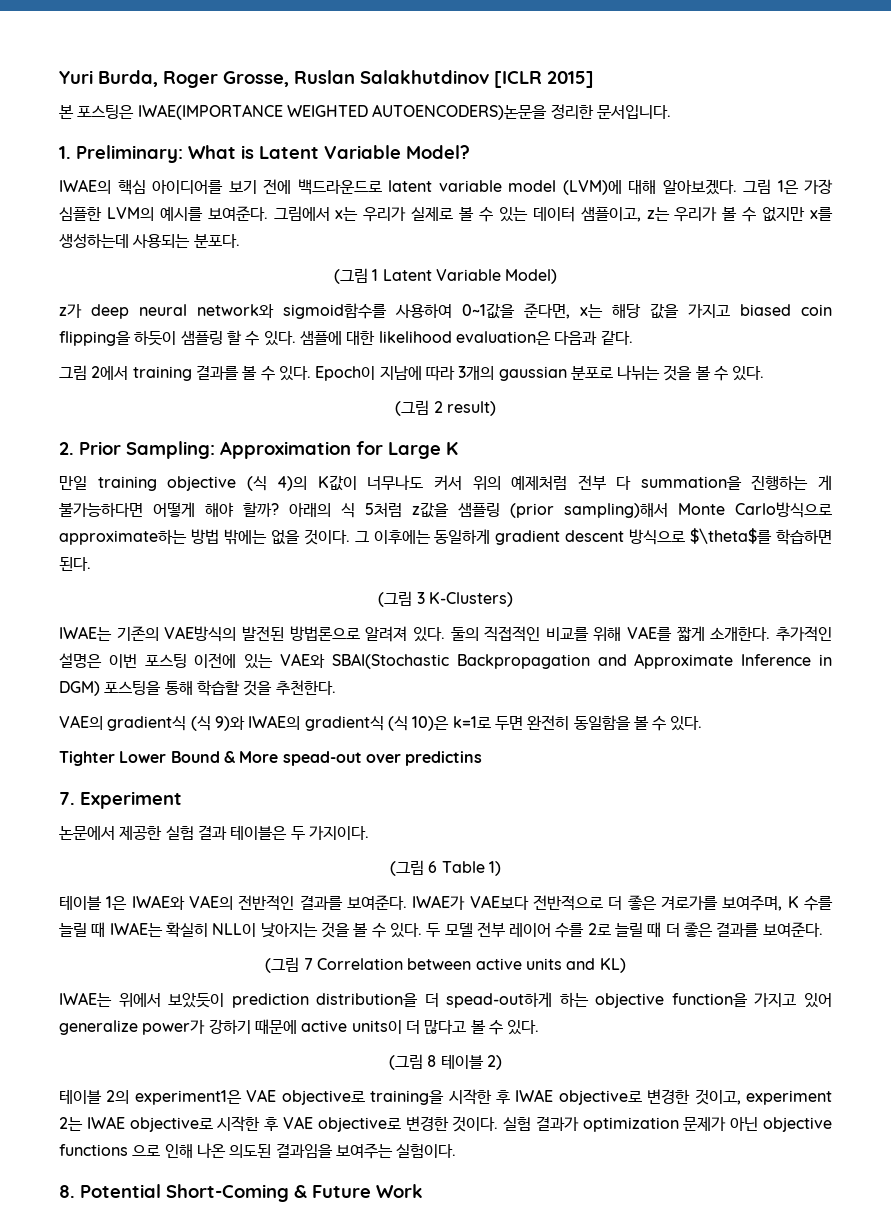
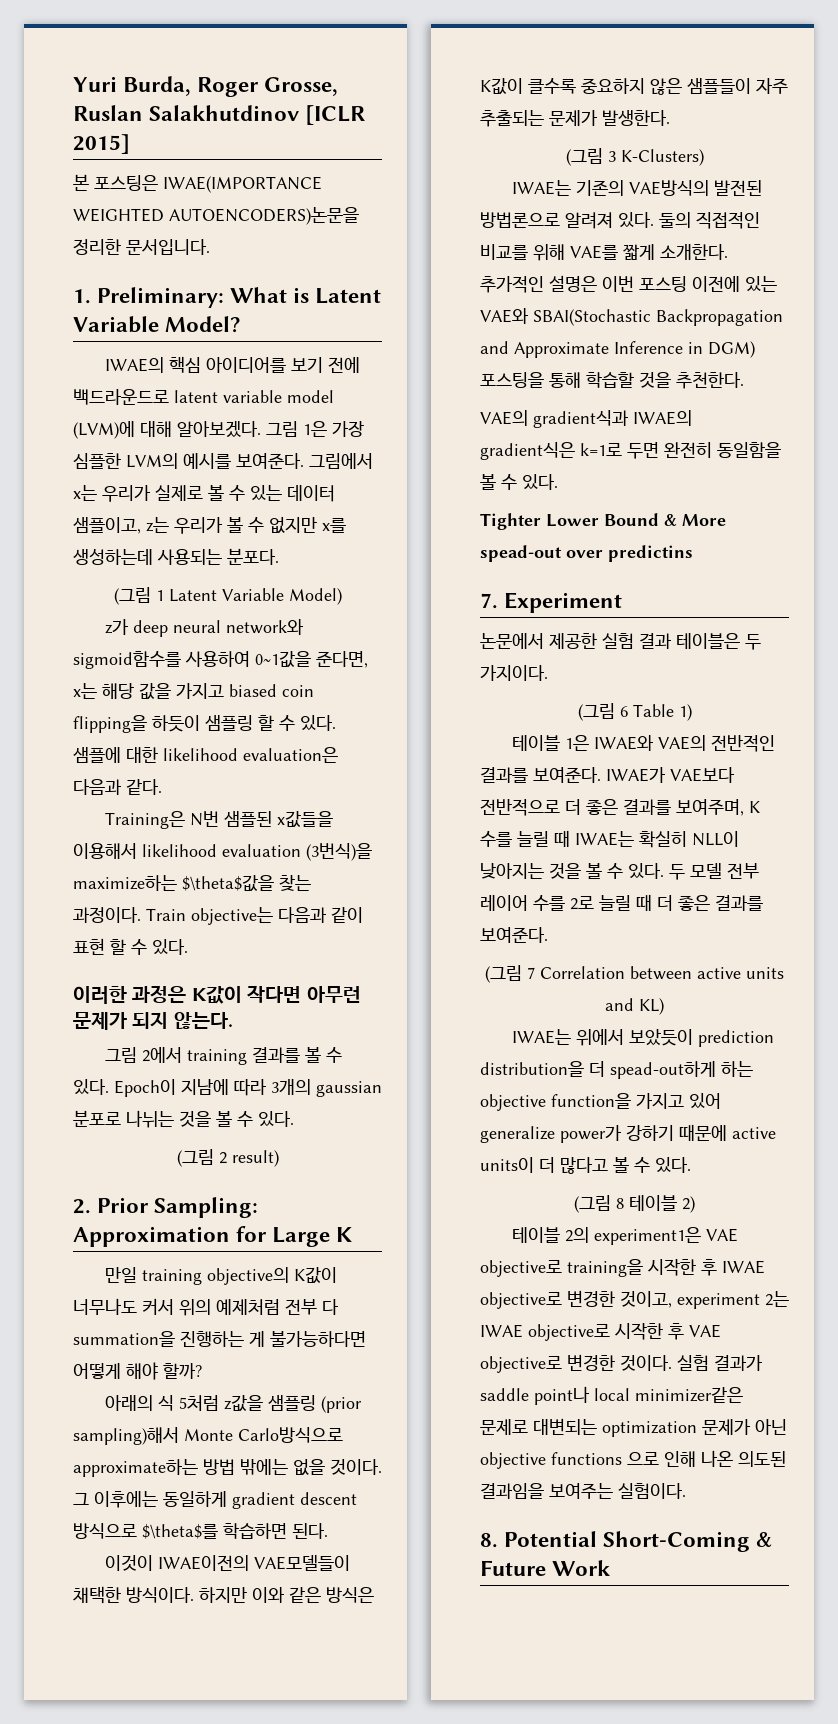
+ Training은 N번 샘플된 x값들을 이용해서 likelihood evaluation (3번식)을 maximize하는 $\theta$값을 찾는 과정이다. Train objective는 다음과 같이 표현 할 수 있다.
+ 이러한 과정은 K값이 작다면 아무런 문제가 되지 않는다.
- 만일 training objective (식 4)의 K값이 너무나도 커서 위의 예제처럼 전부 다 summation을 진행하는 게 불가능하다면 어떻게 해야 할까? 아래의 식 5처럼 z값을 샘플링 (prior sampling)해서 Monte Carlo방식으로 approximate하는 방법 밖에는 없을 것이다.
+ 만일 training objective의 K값이 너무나도 커서 위의 예제처럼 전부 다 summation을 진행하는 게 불가능하다면 어떻게 해야 할까?
+ 아래의 식 5처럼 z값을 샘플링 (prior sampling)해서 Monte Carlo방식으로 approximate하는 방법 밖에는 없을 것이다.
+ 이것이 IWAE이전의 VAE모델들이 채택한 방식이다. 하지만 이와 같은 방식은 K값이 클수록 중요하지 않은 샘플들이 자주 추출되는 문제가 발생한다.
- VAE의 gradient식 (식 9)와 IWAE의 gradient식 (식 10)은 k=1로 두면 완전히 동일함을 볼 수 있다.
+ VAE의 gradient식과 IWAE의 gradient식은 k=1로 두면 완전히 동일함을 볼 수 있다.
- IWAE가 VAE보다 전반적으로 더 좋은 겨로가를 보여주며, K 수를 늘릴 때 IWAE는 확실히 NLL이 낮아지는 것을 볼 수 있다.
+ IWAE가 VAE보다 전반적으로 더 좋은 결과를 보여주며, K 수를 늘릴 때 IWAE는 확실히 NLL이 낮아지는 것을 볼 수 있다.
- 실험 결과가 optimization 문제가 아닌 objective functions 으로 인해 나온 의도된 결과임을 보여주는 실험이다.
+ 실험 결과가 saddle point나 local minimizer같은 문제로 대변되는 optimization 문제가 아닌 objective functions 으로 인해 나온 의도된 결과임을 보여주는 실험이다.

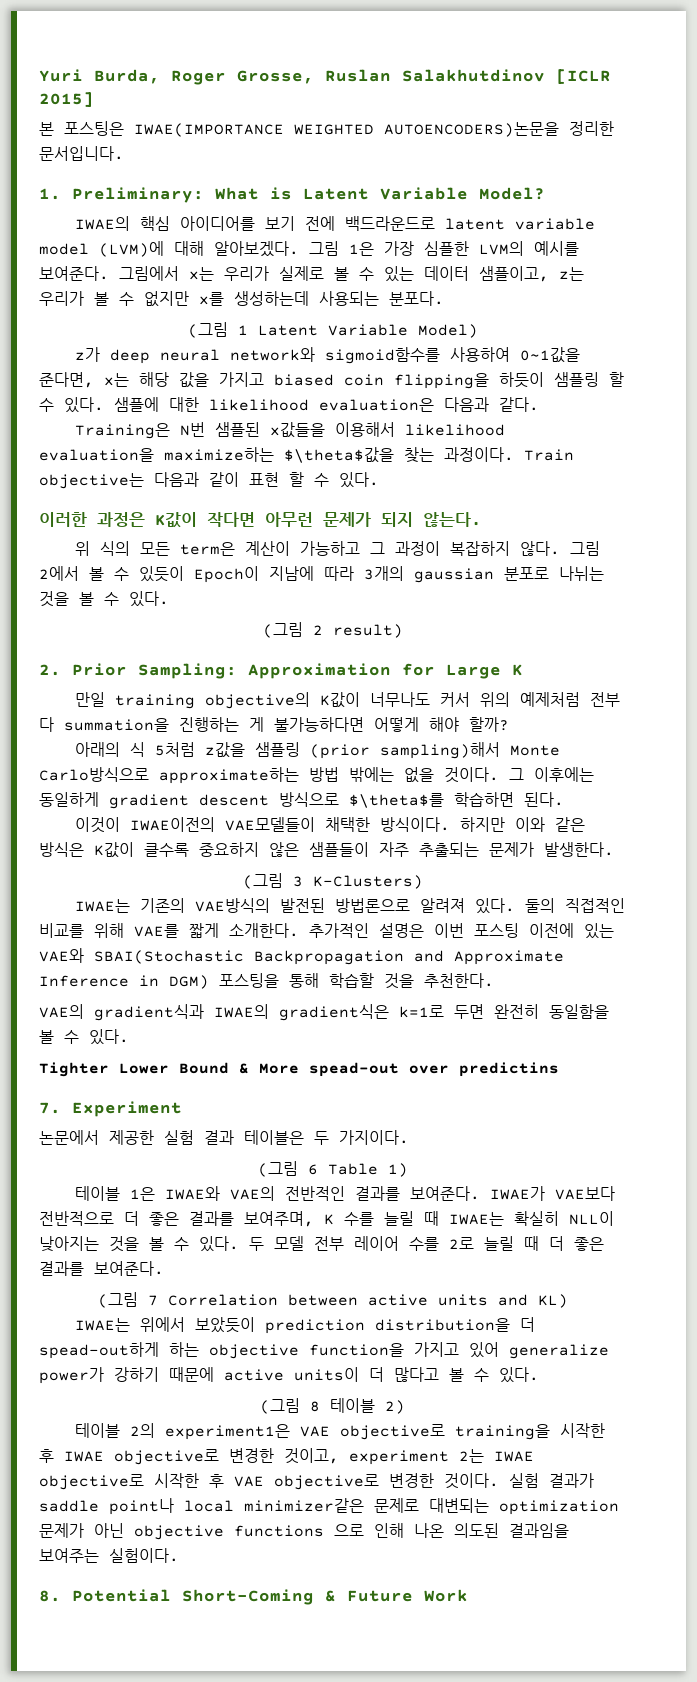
- Training은 N번 샘플된 x값들을 이용해서 likelihood evaluation (3번식)을 maximize하는 $\theta$값을 찾는 과정이다.
+ Training은 N번 샘플된 x값들을 이용해서 likelihood evaluation을 maximize하는 $\theta$값을 찾는 과정이다.
- 그림 2에서 training 결과를 볼 수 있다. Epoch이 지남에 따라 3개의 gaussian 분포로 나뉘는 것을 볼 수 있다.
+ 위 식의 모든 term은 계산이 가능하고 그 과정이 복잡하지 않다. 그림 2에서 볼 수 있듯이 Epoch이 지남에 따라 3개의 gaussian 분포로 나뉘는 것을 볼 수 있다.

